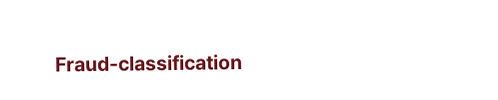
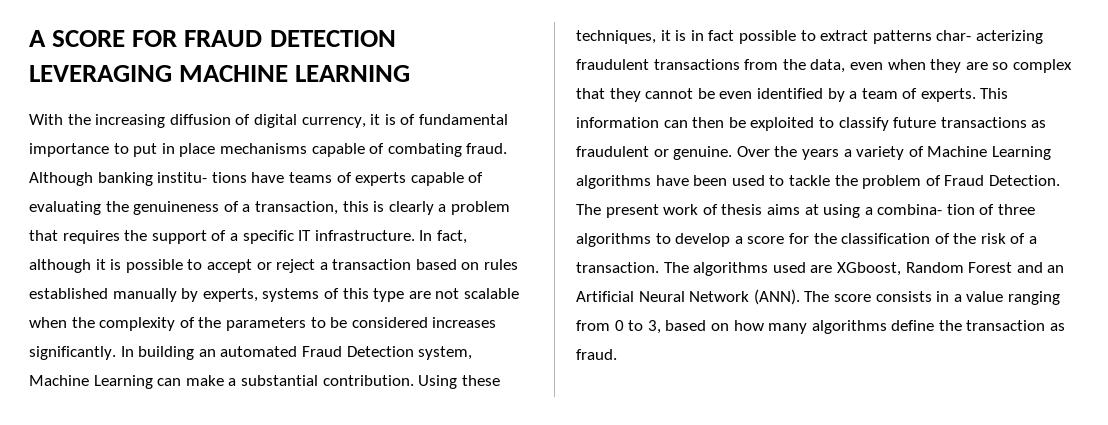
- Fraud-classification
+ A SCORE FOR FRAUD DETECTION LEVERAGING MACHINE LEARNING
+ With the increasing diffusion of digital currency, it is of fundamental importance to put in place mechanisms capable of combating fraud. Although banking institu- tions have teams of experts capable of evaluating the genuineness of a transaction, this is clearly a problem that requires the support of a specific IT infrastructure. In fact, although it is possible to accept or reject a transaction based on rules established manually by experts, systems of this type are not scalable when the complexity of the parameters to be considered increases significantly. In building an automated Fraud Detection system, Machine Learning can make a substantial contribution. Using these techniques, it is in fact possible to extract patterns char- acterizing fraudulent transactions from the data, even when they are so complex that they cannot be even identified by a team of experts. This information can then be exploited to classify future transactions as fraudulent or genuine. Over the years a variety of Machine Learning algorithms have been used to tackle the problem of Fraud Detection. The present work of thesis aims at using a combina- tion of three algorithms to develop a score for the classification of the risk of a transaction. The algorithms used are XGboost, Random Forest and an Artificial Neural Network (ANN). The score consists in a value ranging from 0 to 3, based on how many algorithms define the transaction as fraud.

